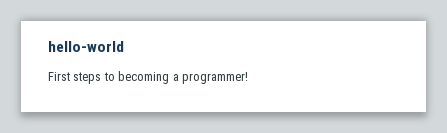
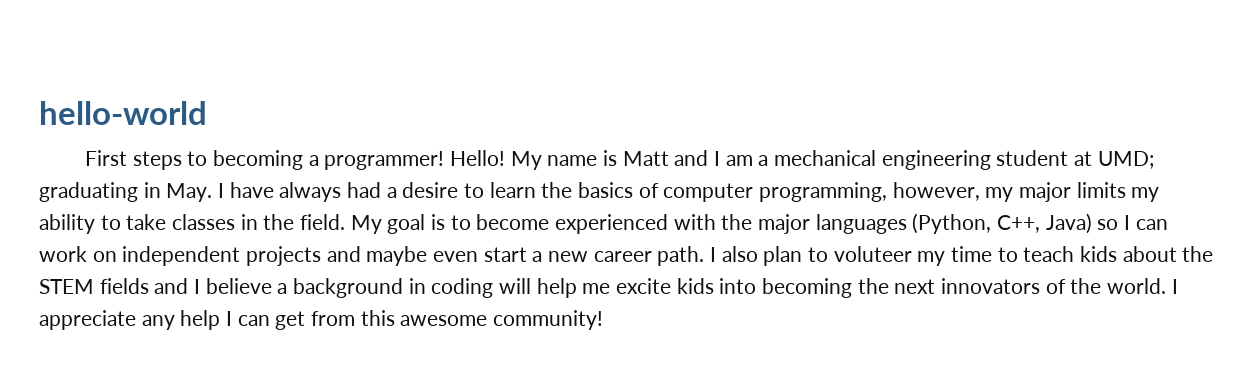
+ Hello! My name is Matt and I am a mechanical engineering student at UMD; graduating in May. I have always had a desire to learn the basics of computer programming, however, my major limits my ability to take classes in the field. My goal is to become experienced with the major languages (Python, C++, Java) so I can work on independent projects and maybe even start a new career path. I also plan to voluteer my time to teach kids about the STEM fields and I believe a background in coding will help me excite kids into becoming the next innovators of the world. I appreciate any help I can get from this awesome community!

